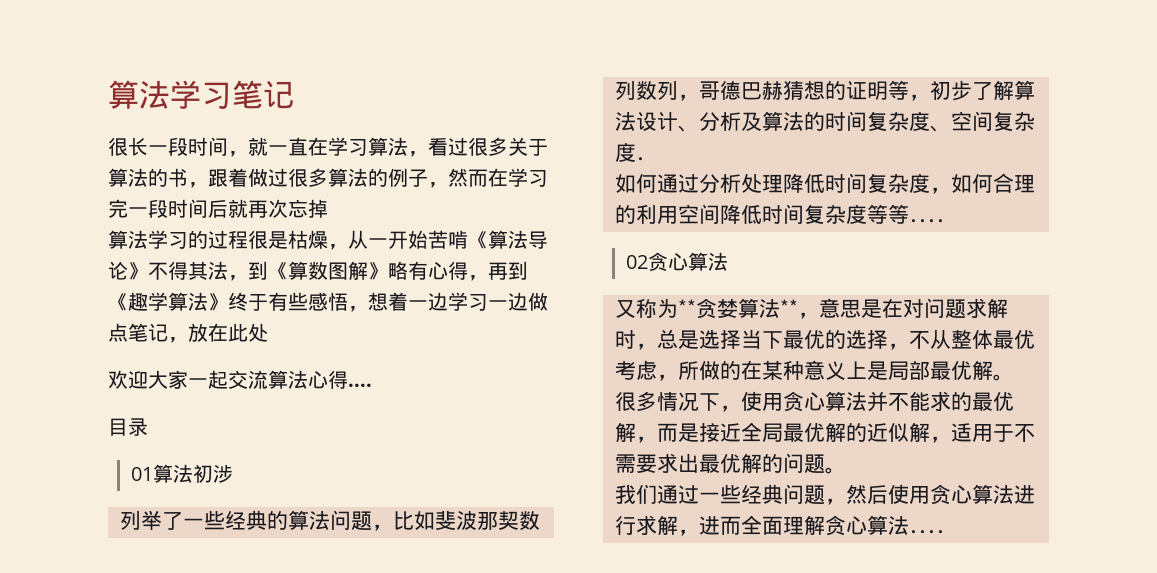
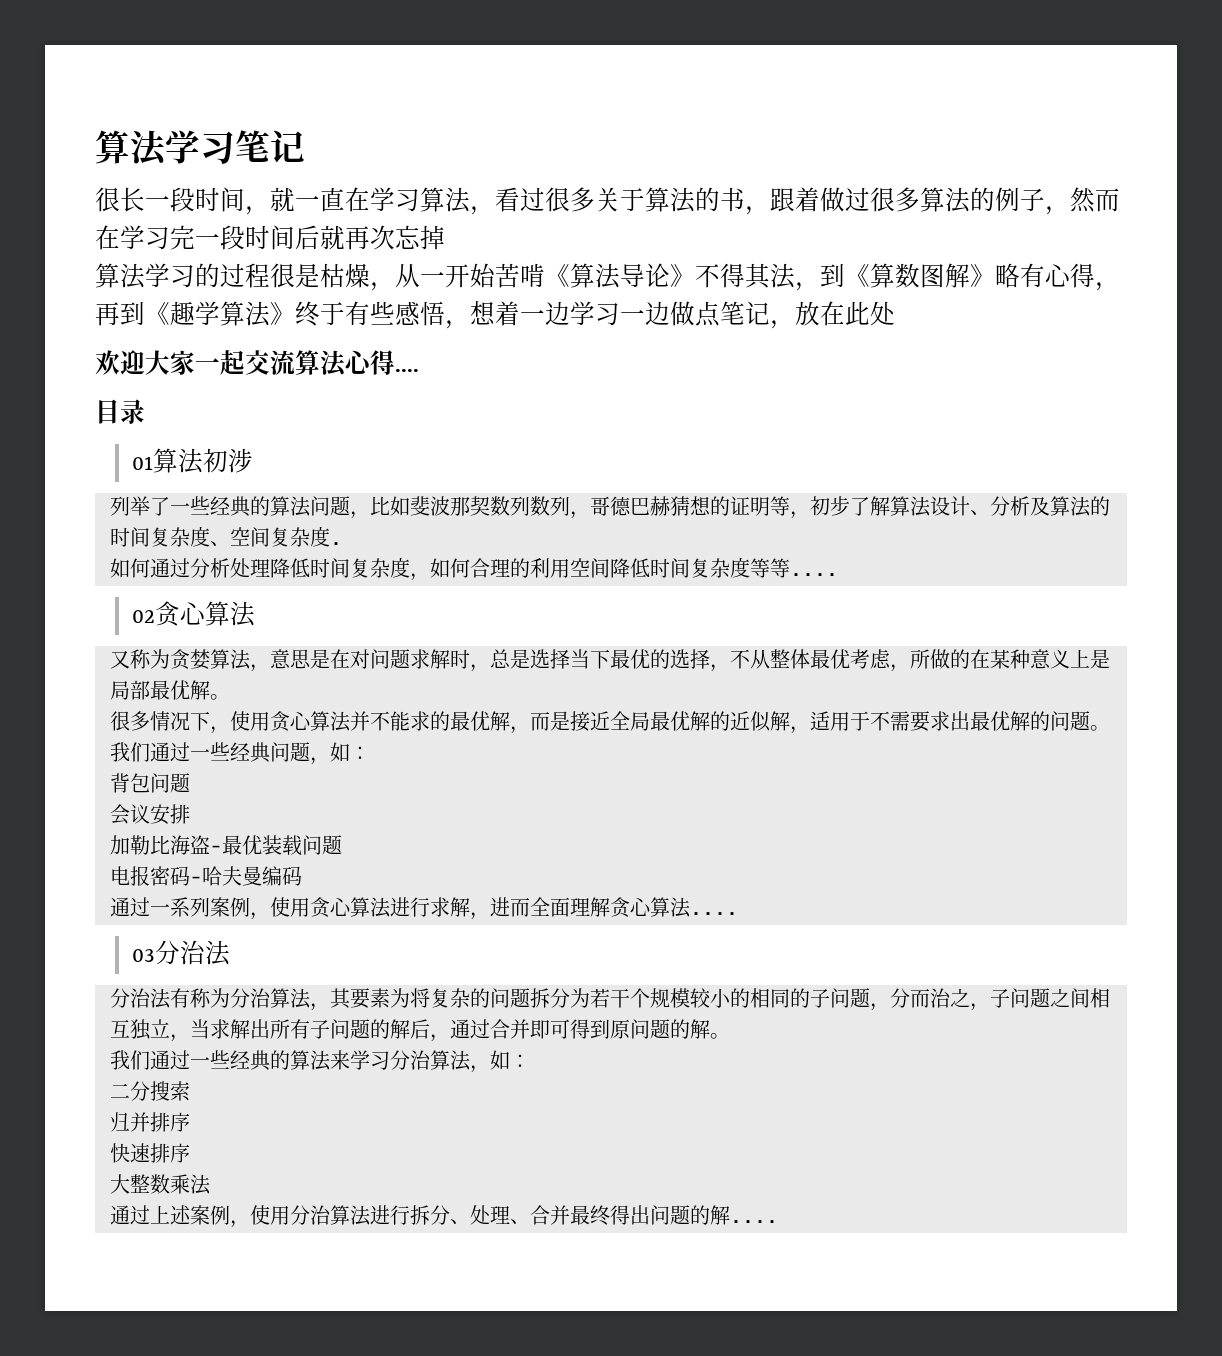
- 又称为**贪婪算法**，意思是在对问题求解时，总是选择当下最优的选择，不从整体最优考虑，所做的在某种意义上是局部最优解。
+ 又称为贪婪算法，意思是在对问题求解时，总是选择当下最优的选择，不从整体最优考虑，所做的在某种意义上是局部最优解。
- 我们通过一些经典问题，然后使用贪心算法进行求解，进而全面理解贪心算法....
+ 我们通过一些经典问题，如：
+ 背包问题
+ 会议安排
+ 加勒比海盗-最优装载问题
+ 电报密码-哈夫曼编码
+ 通过一系列案例，使用贪心算法进行求解，进而全面理解贪心算法....
+ 03分治法
+ 分治法有称为分治算法，其要素为将复杂的问题拆分为若干个规模较小的相同的子问题，分而治之，子问题之间相互独立，当求解出所有子问题的解后，通过合并即可得到原问题的解。
+ 我们通过一些经典的算法来学习分治算法，如：
+ 二分搜索
+ 归并排序
+ 快速排序
+ 大整数乘法
+ 通过上述案例，使用分治算法进行拆分、处理、合并最终得出问题的解....

